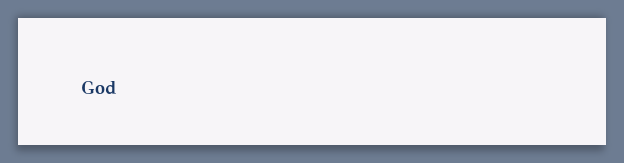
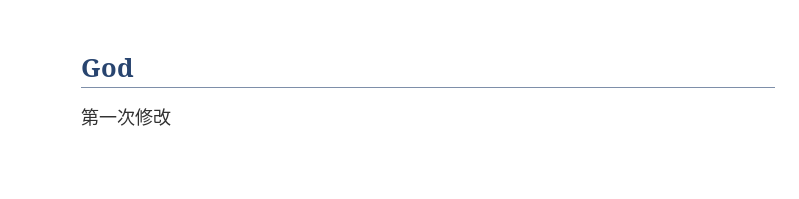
+ 第一次修改

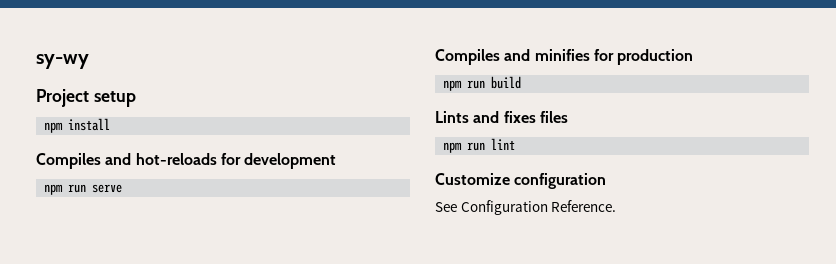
- God
- 第一次修改
+ sy-wy
+ Project setup
+ npm install
+ Compiles and hot-reloads for development
+ npm run serve
+ Compiles and minifies for production
+ npm run build
+ Lints and fixes files
+ npm run lint
+ Customize configuration
+ See Configuration Reference.

